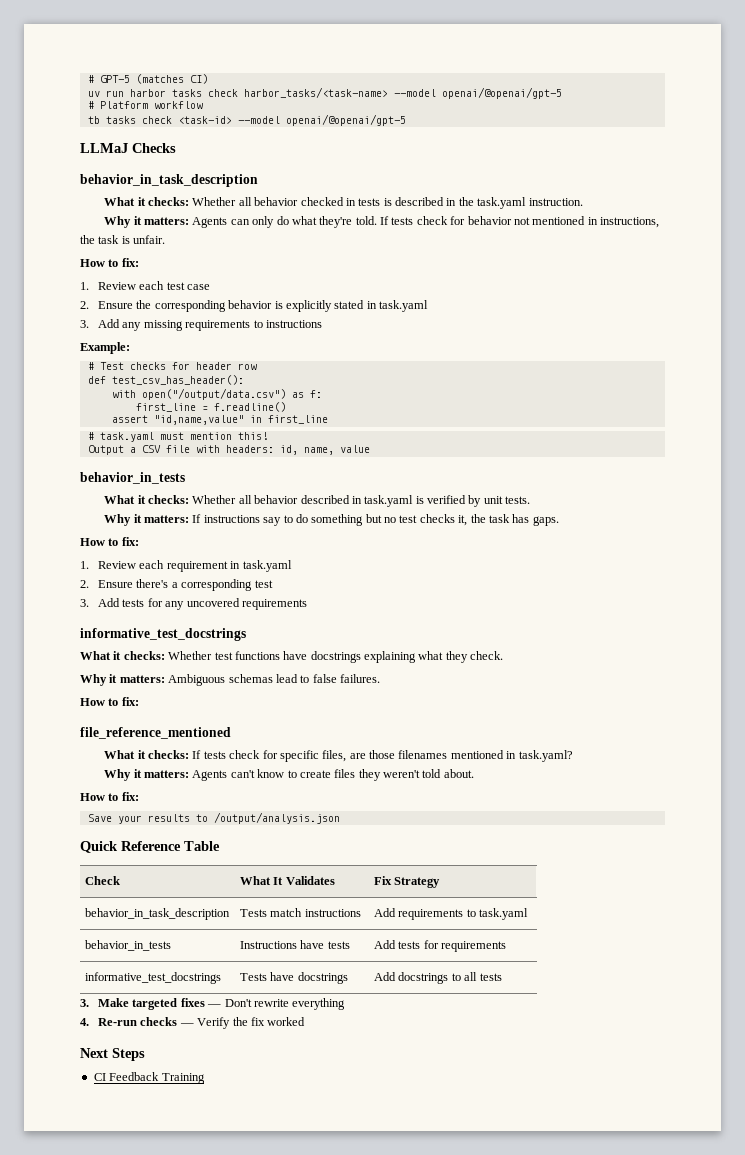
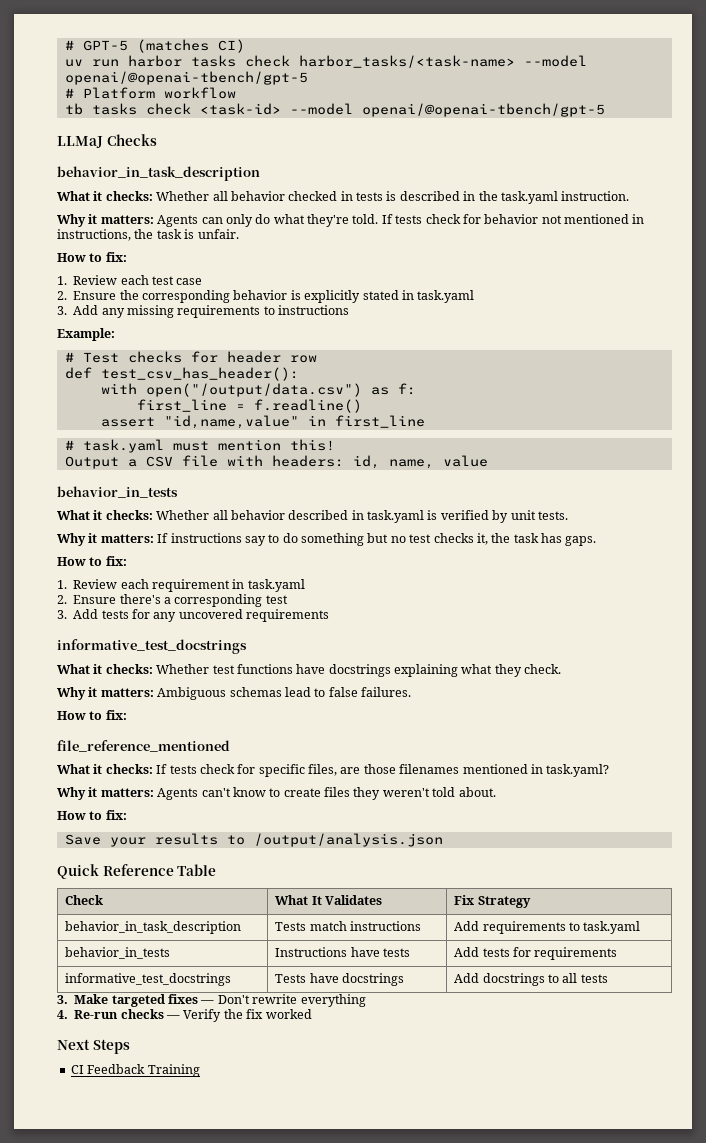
- uv run harbor tasks check harbor_tasks/<task-name> --model openai/@openai/gpt-5
+ uv run harbor tasks check harbor_tasks/<task-name> --model openai/@openai-tbench/gpt-5
- tb tasks check <task-id> --model openai/@openai/gpt-5
+ tb tasks check <task-id> --model openai/@openai-tbench/gpt-5

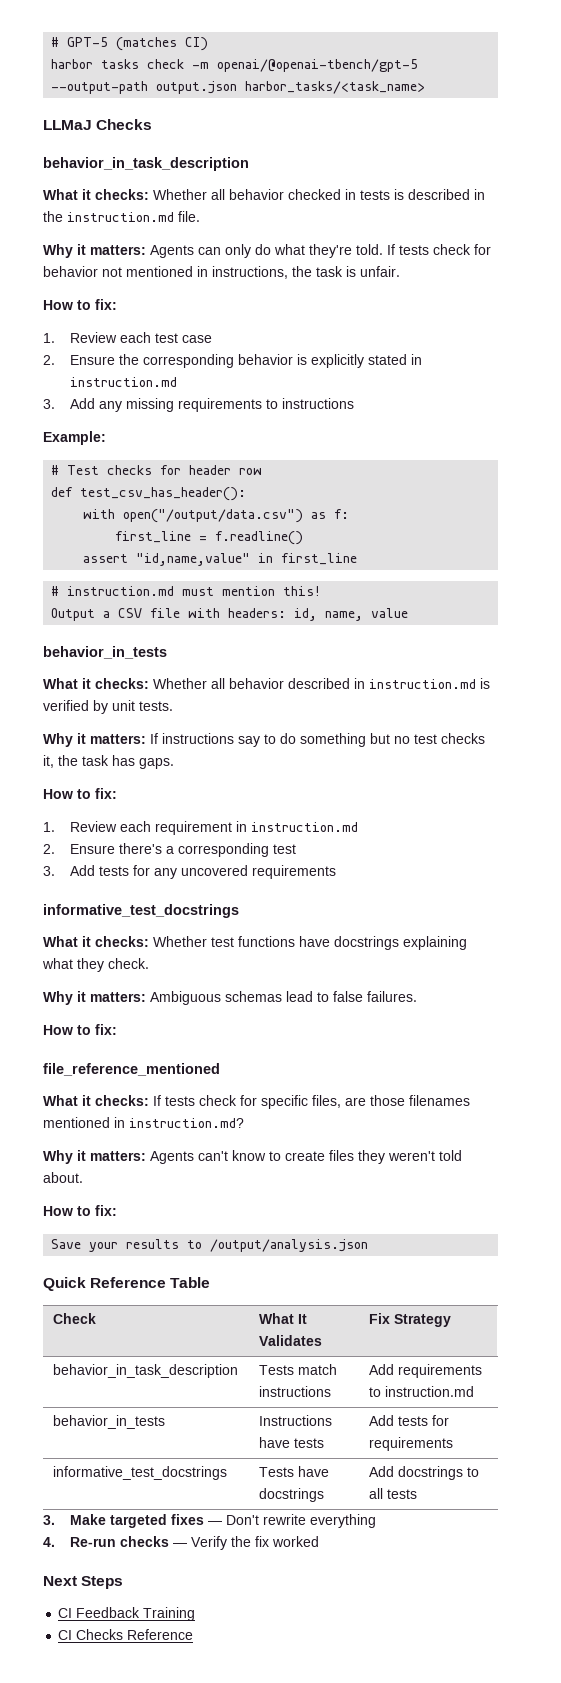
- uv run harbor tasks check harbor_tasks/<task-name> --model openai/@openai-tbench/gpt-5
- # Platform workflow
- tb tasks check <task-id> --model openai/@openai-tbench/gpt-5
+ harbor tasks check -m openai/@openai-tbench/gpt-5 --output-path output.json harbor_tasks/<task_name>
- What it checks: Whether all behavior checked in tests is described in the task.yaml instruction.
+ What it checks: Whether all behavior checked in tests is described in the instruction.md file.
- 2. Ensure the corresponding behavior is explicitly stated in task.yaml
+ 2. Ensure the corresponding behavior is explicitly stated in instruction.md
- # task.yaml must mention this!
+ # instruction.md must mention this!
- What it checks: Whether all behavior described in task.yaml is verified by unit tests.
+ What it checks: Whether all behavior described in instruction.md is verified by unit tests.
- 1. Review each requirement in task.yaml
+ 1. Review each requirement in instruction.md
- What it checks: If tests check for specific files, are those filenames mentioned in task.yaml?
+ What it checks: If tests check for specific files, are those filenames mentioned in instruction.md?
- behavior_in_task_description | Tests match instructions | Add requirements to task.yaml
+ behavior_in_task_description | Tests match instructions | Add requirements to instruction.md
+ CI Checks Reference

